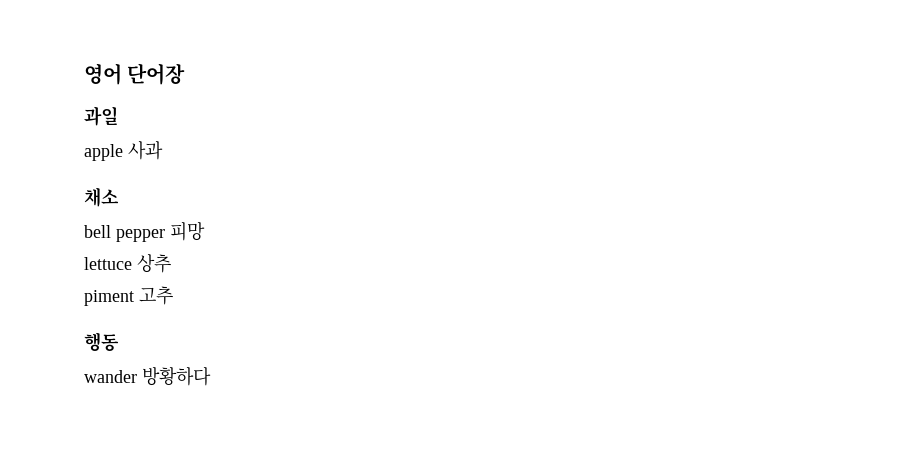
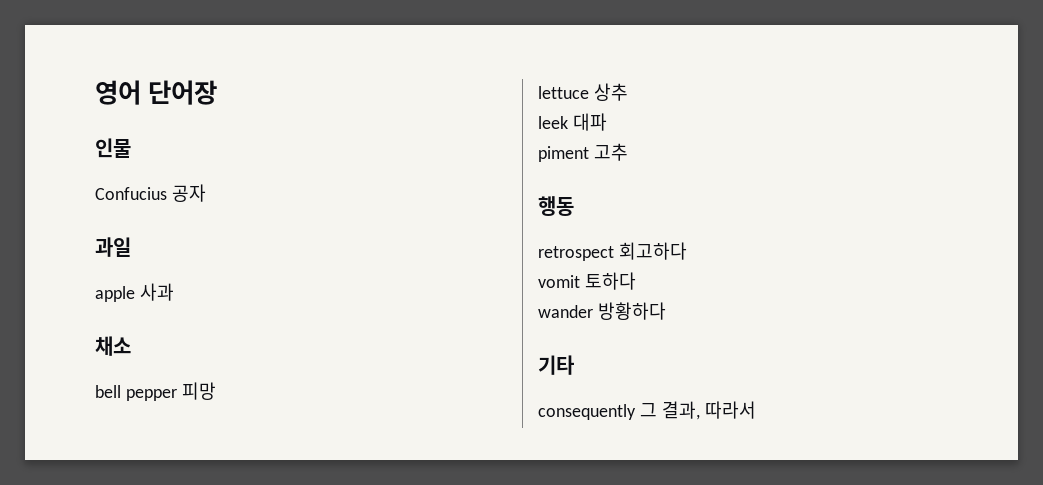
+ 인물
+ Confucius 공자
+ leek 대파
+ retrospect 회고하다
+ vomit 토하다
  wander 방황하다
+ 기타
+ consequently 그 결과, 따라서

